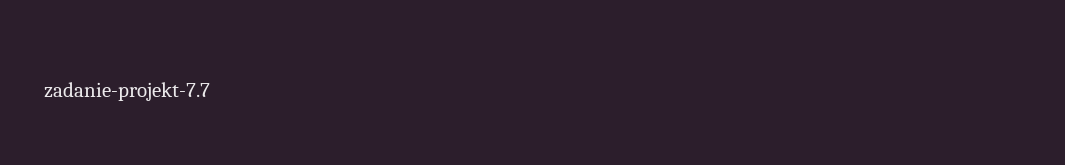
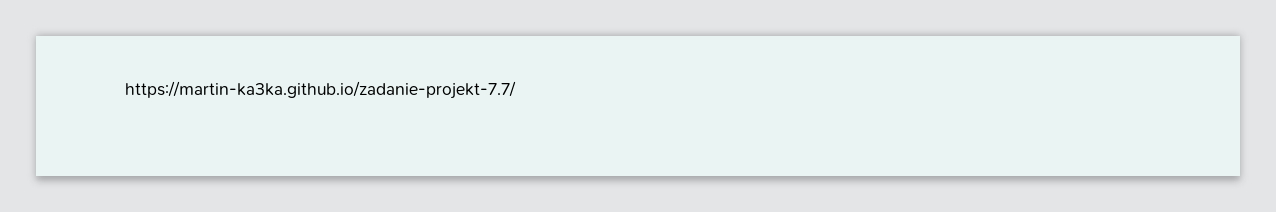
- zadanie-projekt-7.7
+ https://martin-ka3ka.github.io/zadanie-projekt-7.7/

